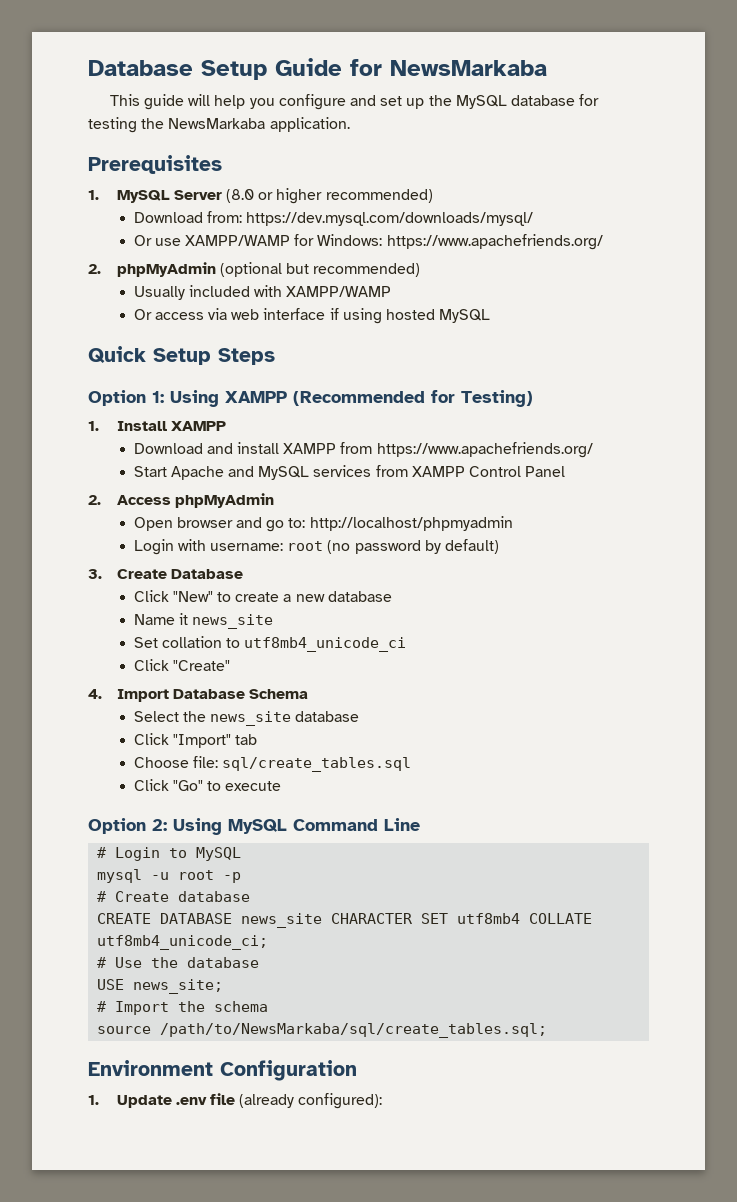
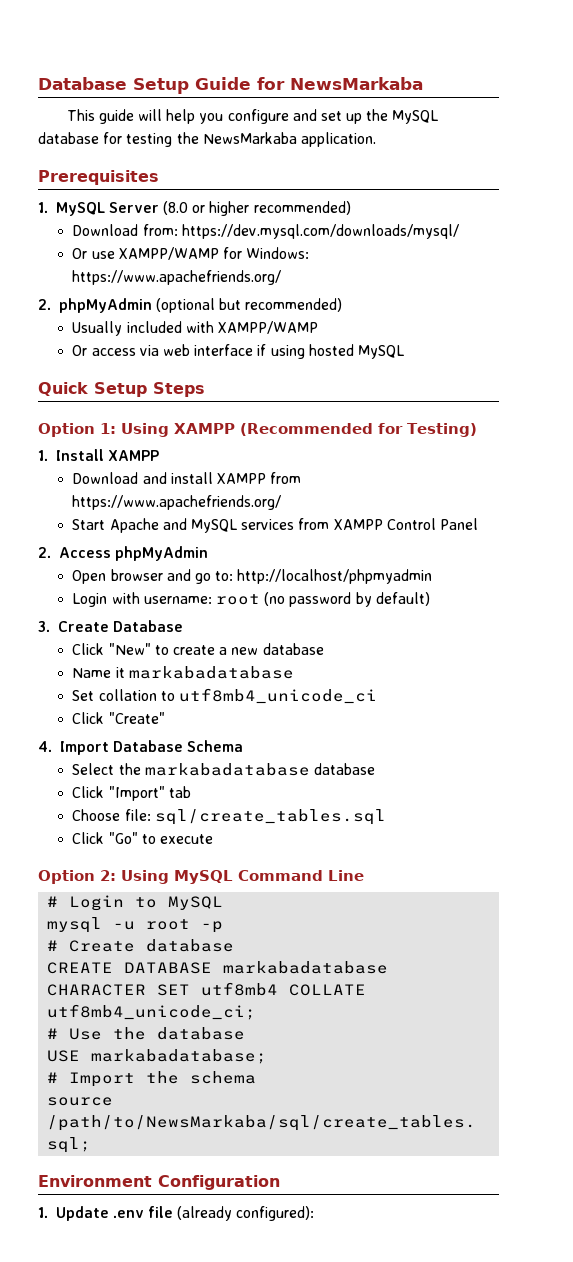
- Name it news_site
+ Name it markabadatabase
- Select the news_site database
+ Select the markabadatabase database
- CREATE DATABASE news_site CHARACTER SET utf8mb4 COLLATE utf8mb4_unicode_ci;
+ CREATE DATABASE markabadatabase CHARACTER SET utf8mb4 COLLATE utf8mb4_unicode_ci;
- USE news_site;
+ USE markabadatabase;

